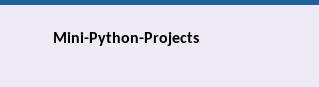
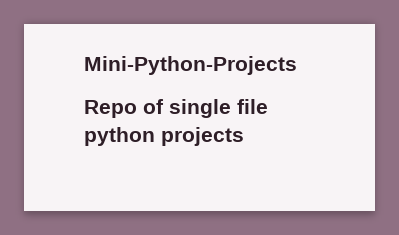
+ Repo of single file python projects

